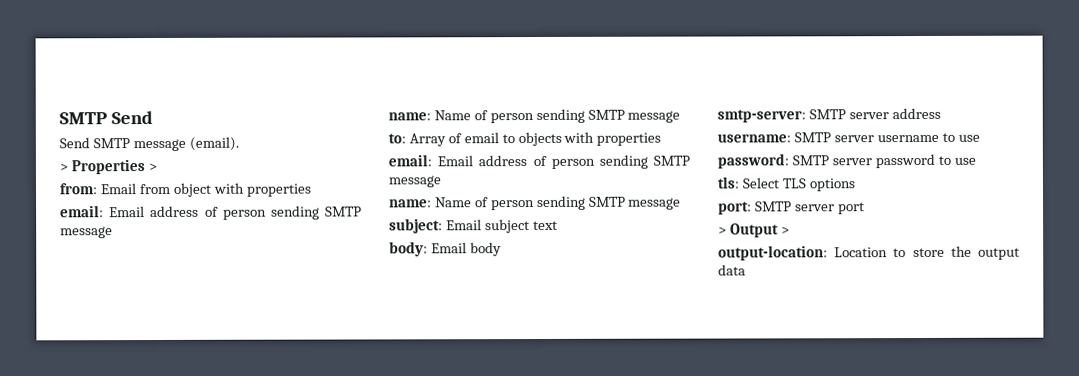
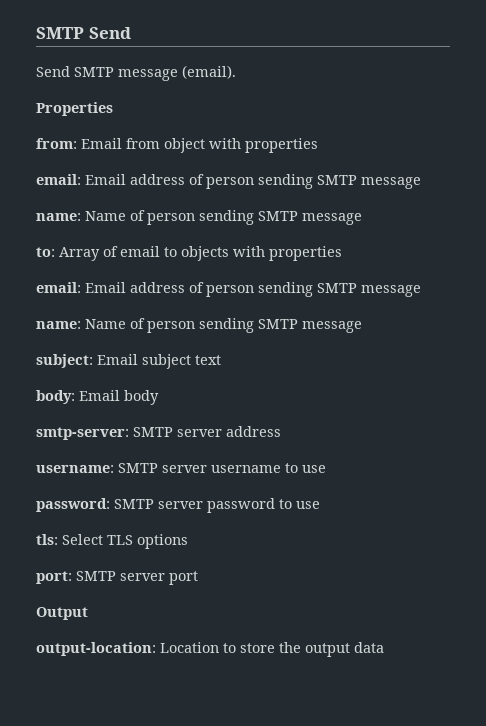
- > Properties >
+ Properties
- > Output >
+ Output

